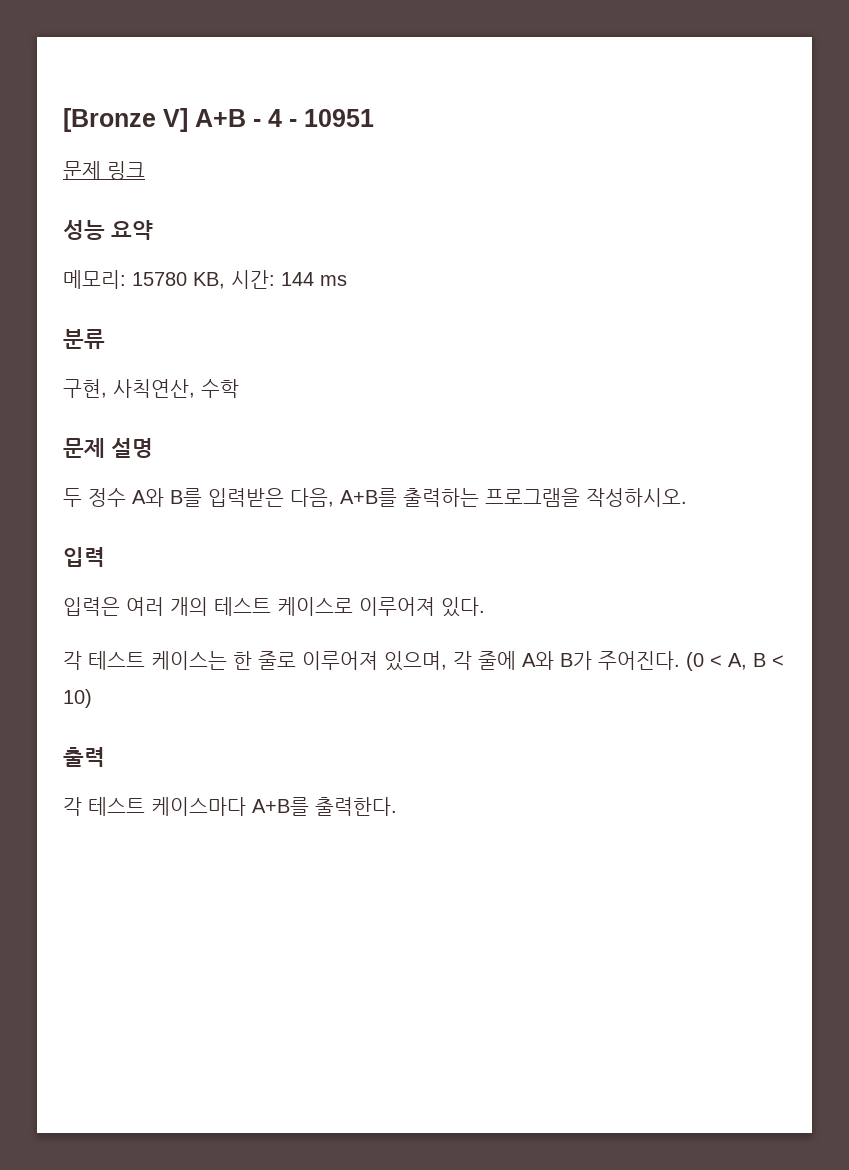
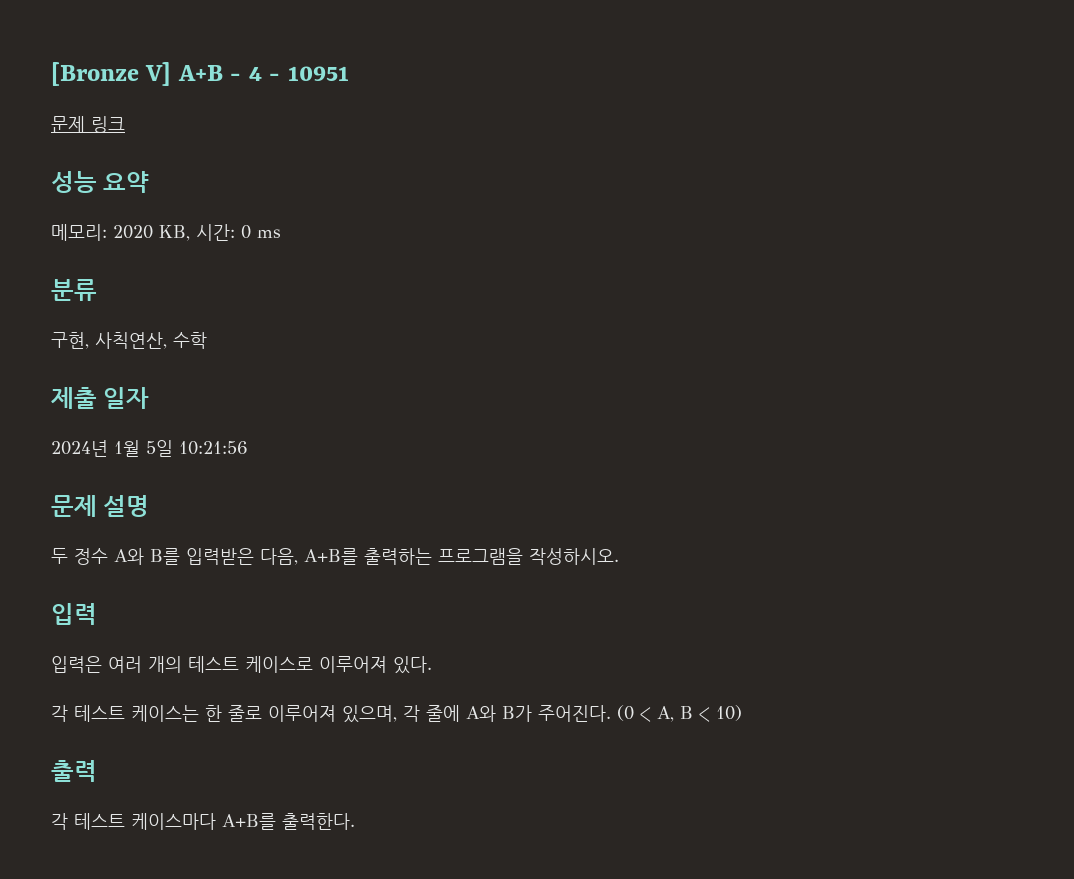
- 메모리: 15780 KB, 시간: 144 ms
+ 메모리: 2020 KB, 시간: 0 ms
+ 제출 일자
+ 2024년 1월 5일 10:21:56

